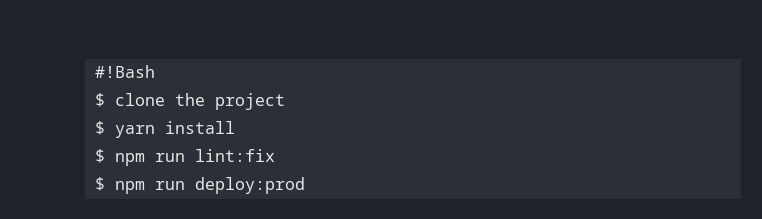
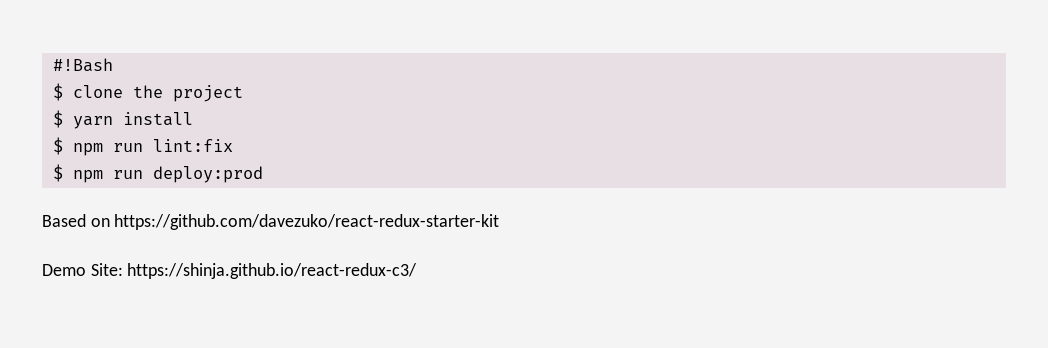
+ Based on https://github.com/davezuko/react-redux-starter-kit
+ Demo Site: https://shinja.github.io/react-redux-c3/

